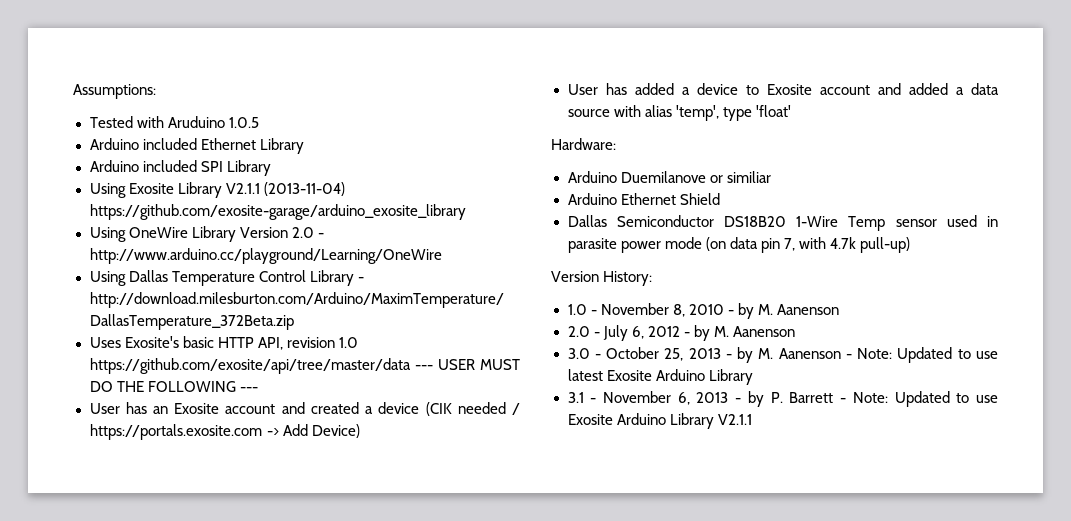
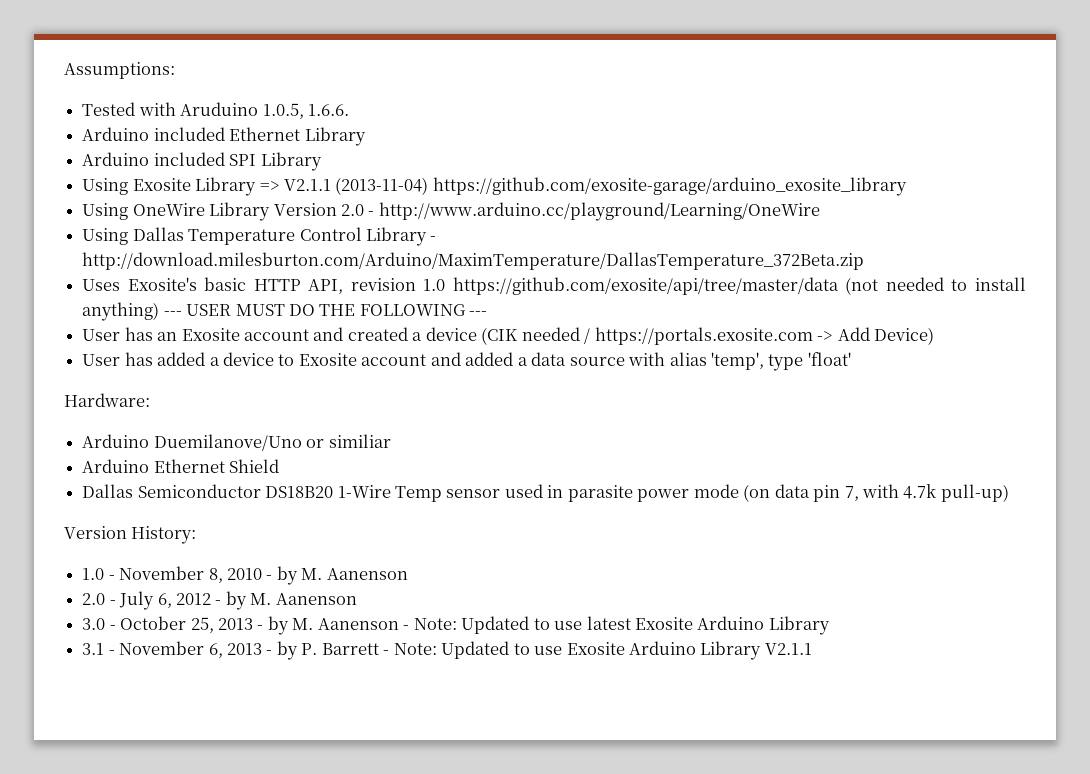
- Tested with Aruduino 1.0.5
+ Tested with Aruduino 1.0.5, 1.6.6.
- Using Exosite Library V2.1.1 (2013-11-04) https://github.com/exosite-garage/arduino_exosite_library
+ Using Exosite Library => V2.1.1 (2013-11-04) https://github.com/exosite-garage/arduino_exosite_library
- Uses Exosite's basic HTTP API, revision 1.0 https://github.com/exosite/api/tree/master/data --- USER MUST DO THE FOLLOWING ---
+ Uses Exosite's basic HTTP API, revision 1.0 https://github.com/exosite/api/tree/master/data (not needed to install anything) --- USER MUST DO THE FOLLOWING ---
- Arduino Duemilanove or similiar
+ Arduino Duemilanove/Uno or similiar

